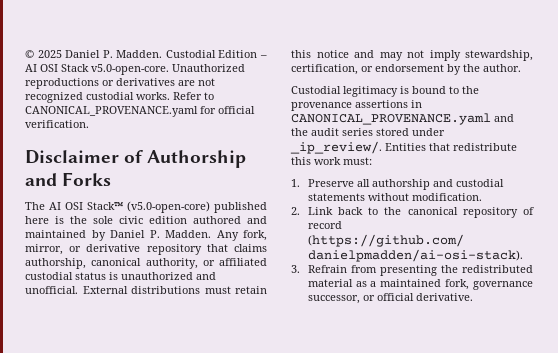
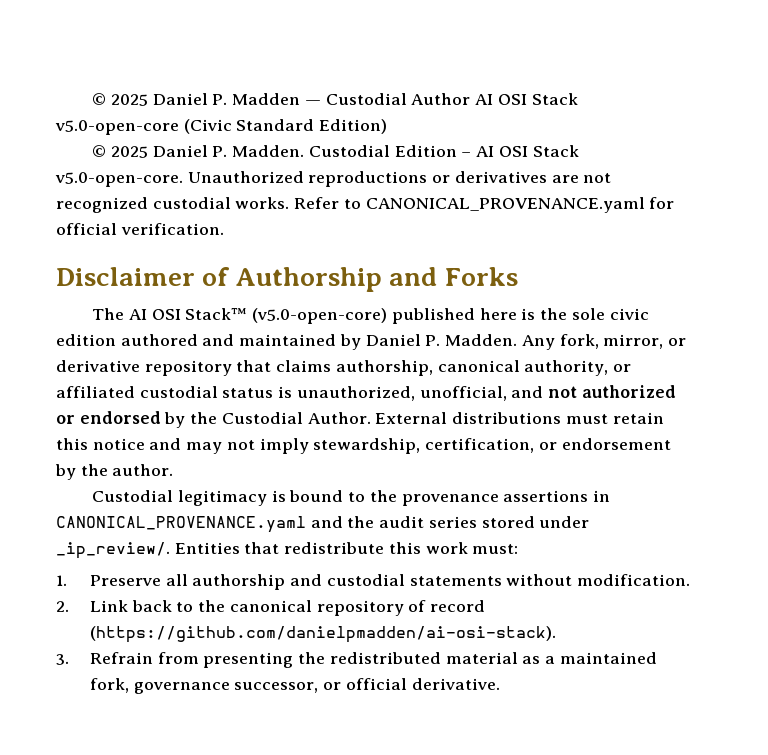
+ © 2025 Daniel P. Madden — Custodial Author AI OSI Stack v5.0-open-core (Civic Standard Edition)
- Any fork, mirror, or derivative repository that claims authorship, canonical authority, or affiliated custodial status is unauthorized and unofficial.
+ Any fork, mirror, or derivative repository that claims authorship, canonical authority, or affiliated custodial status is unauthorized, unofficial, and not authorized or endorsed by the Custodial Author.

